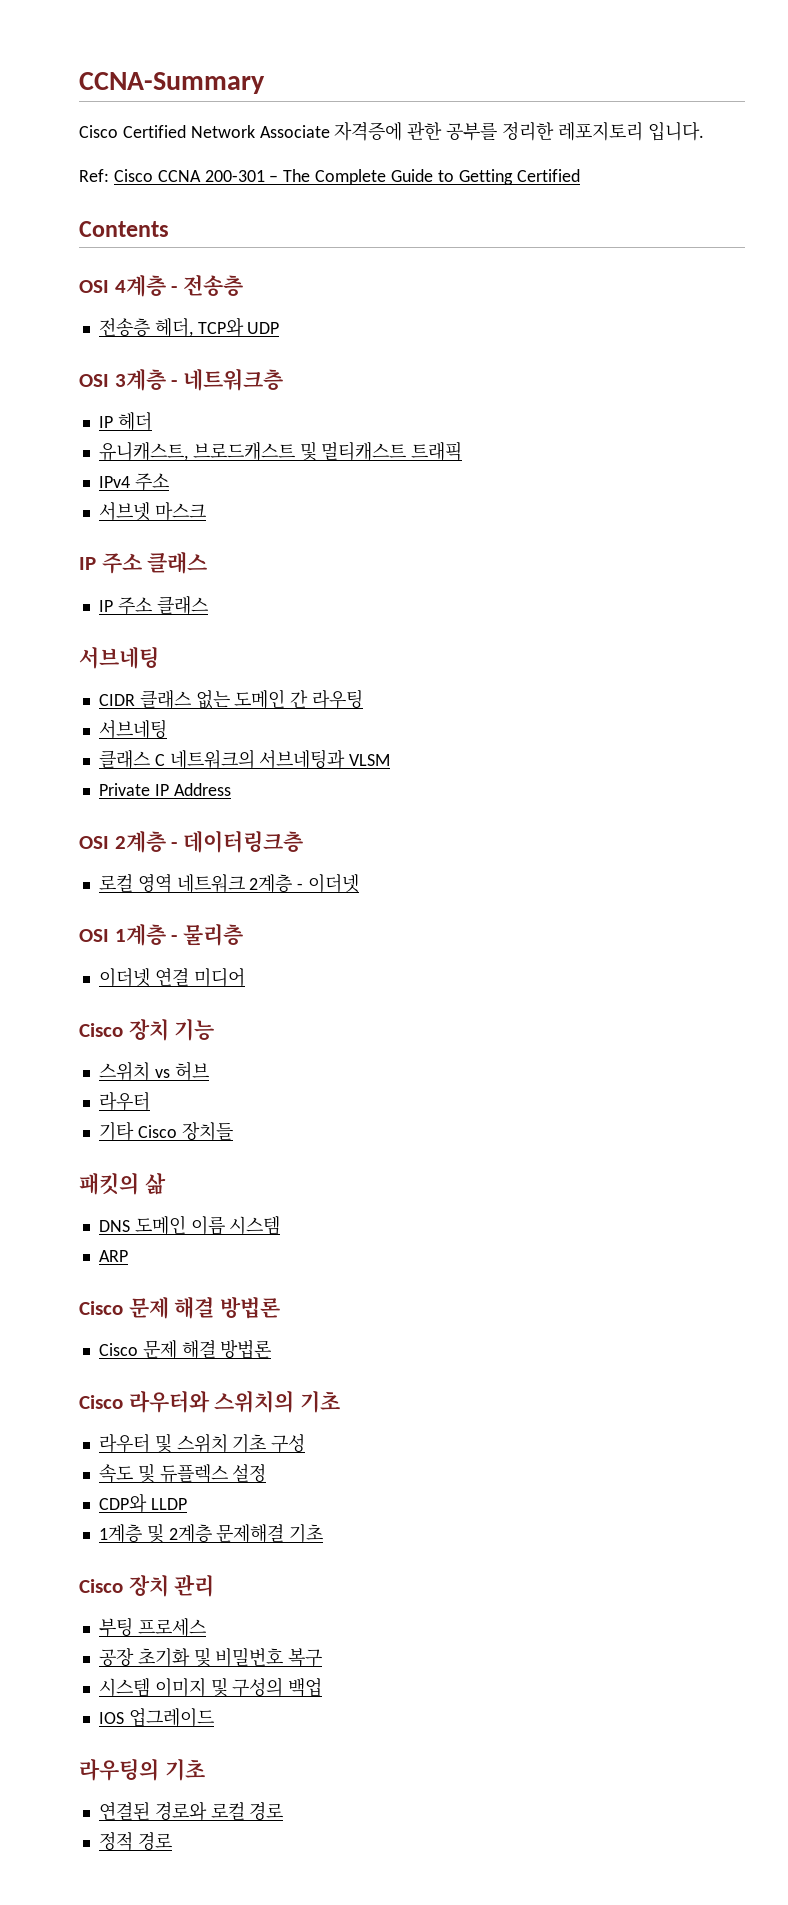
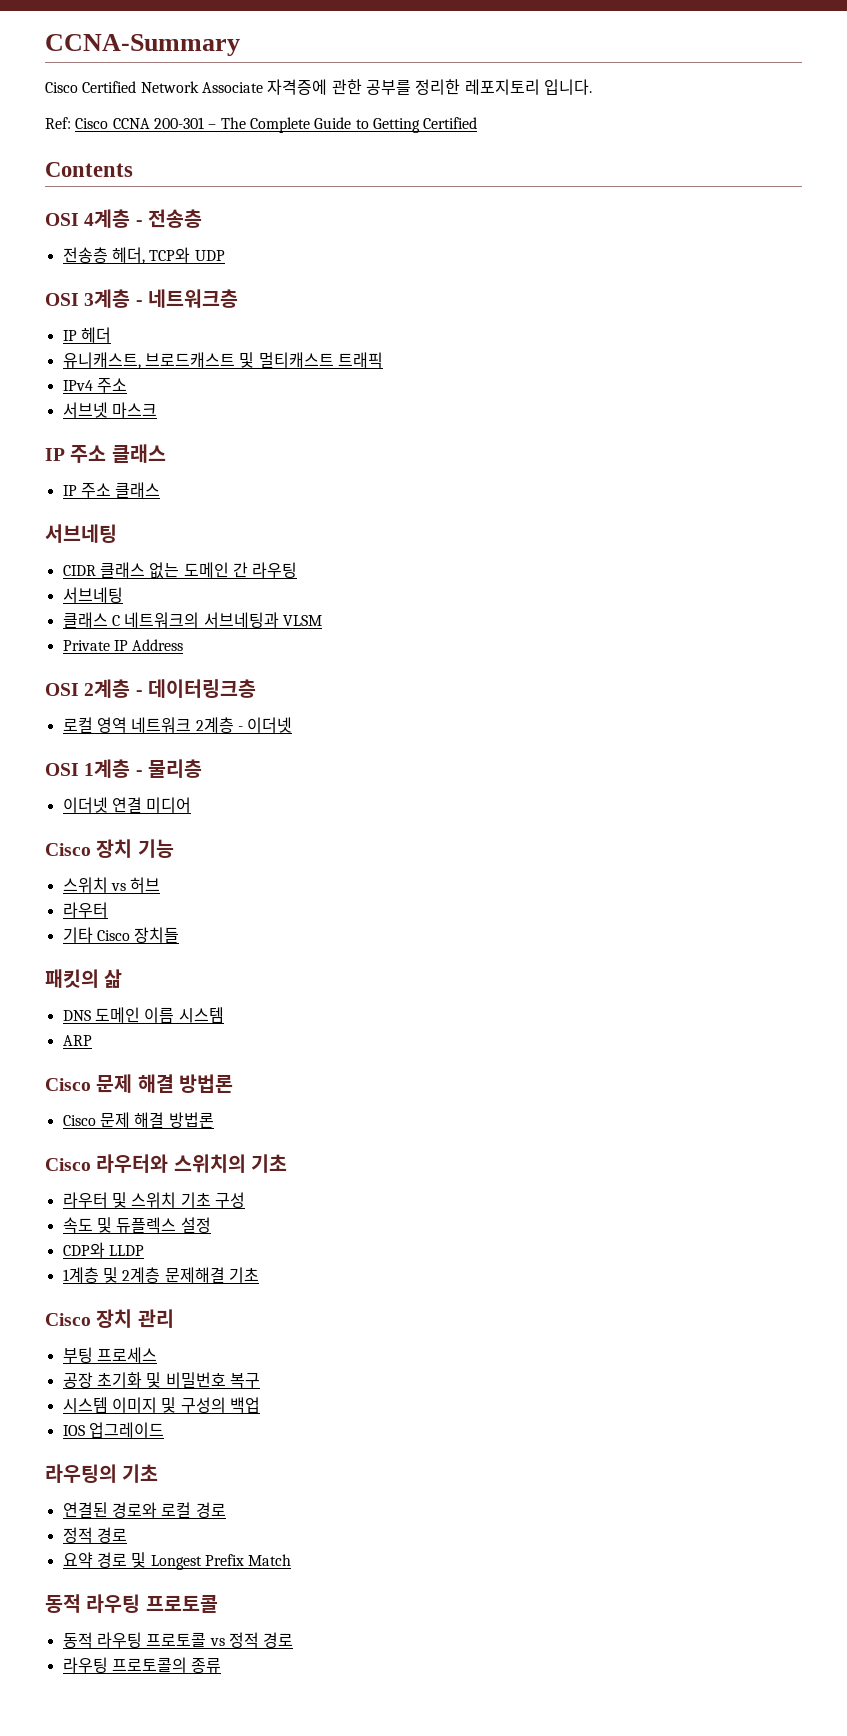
+ 요약 경로 및 Longest Prefix Match
+ 동적 라우팅 프로토콜
+ 동적 라우팅 프로토콜 vs 정적 경로
+ 라우팅 프로토콜의 종류

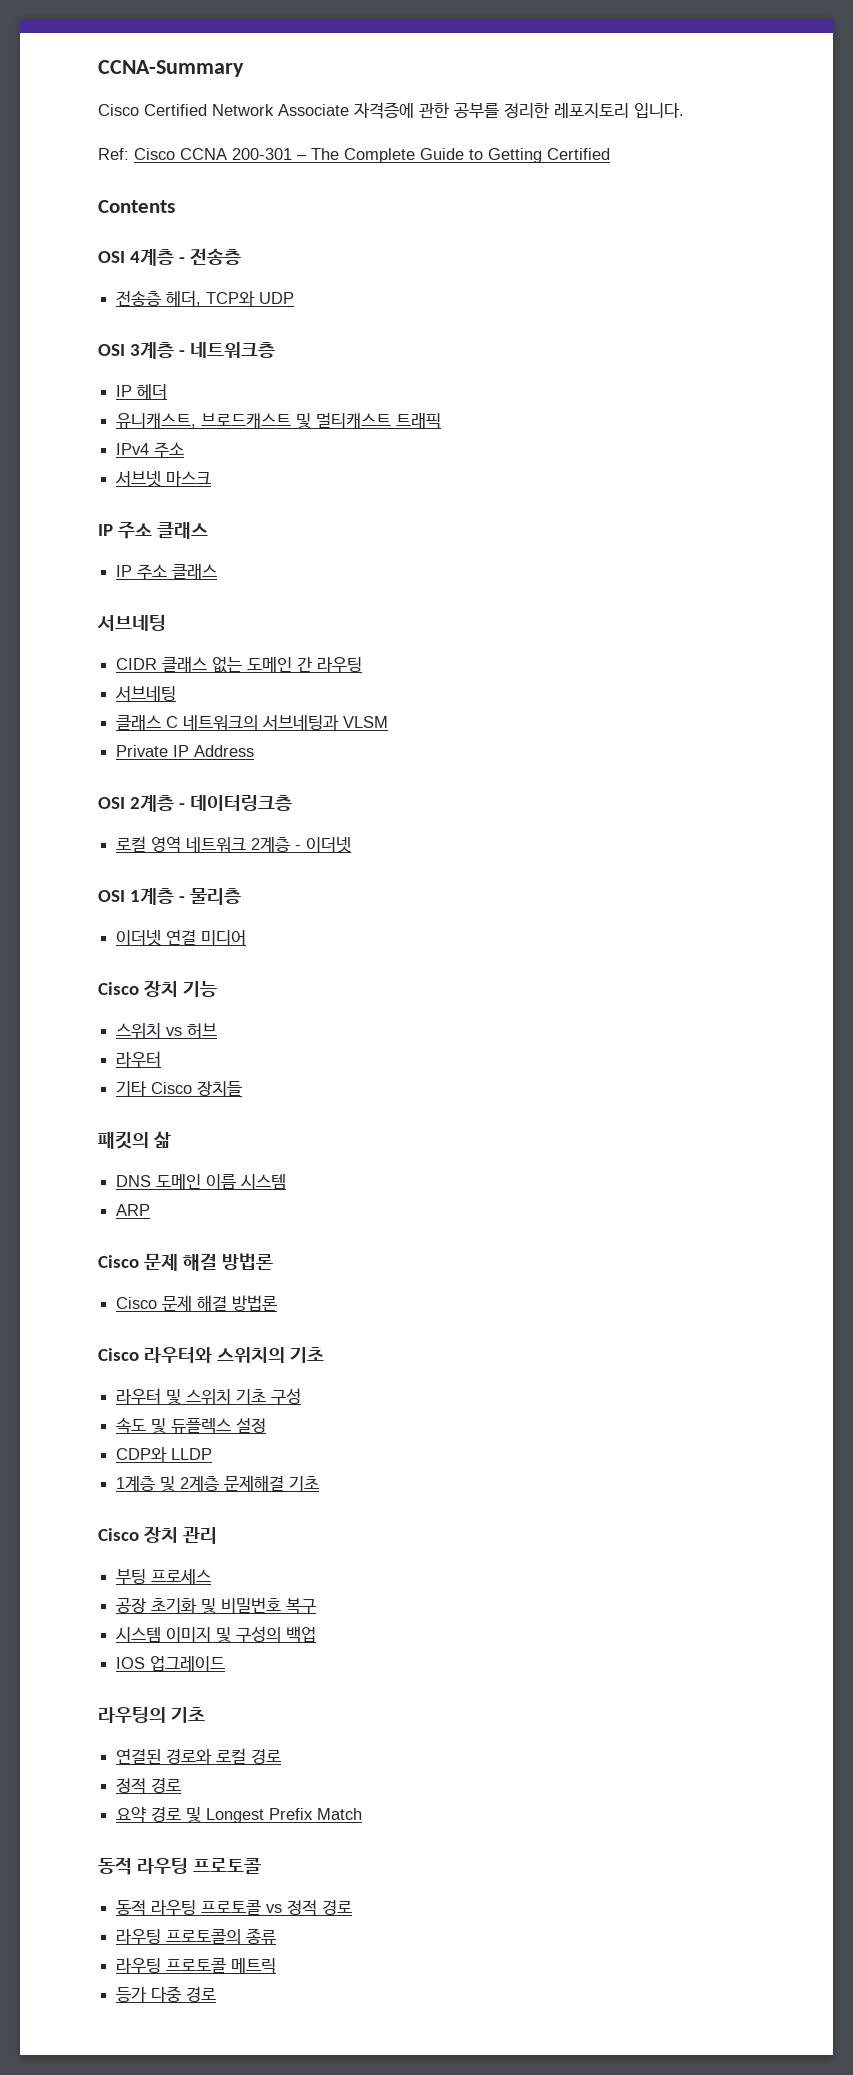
+ 라우팅 프로토콜 메트릭
+ 등가 다중 경로

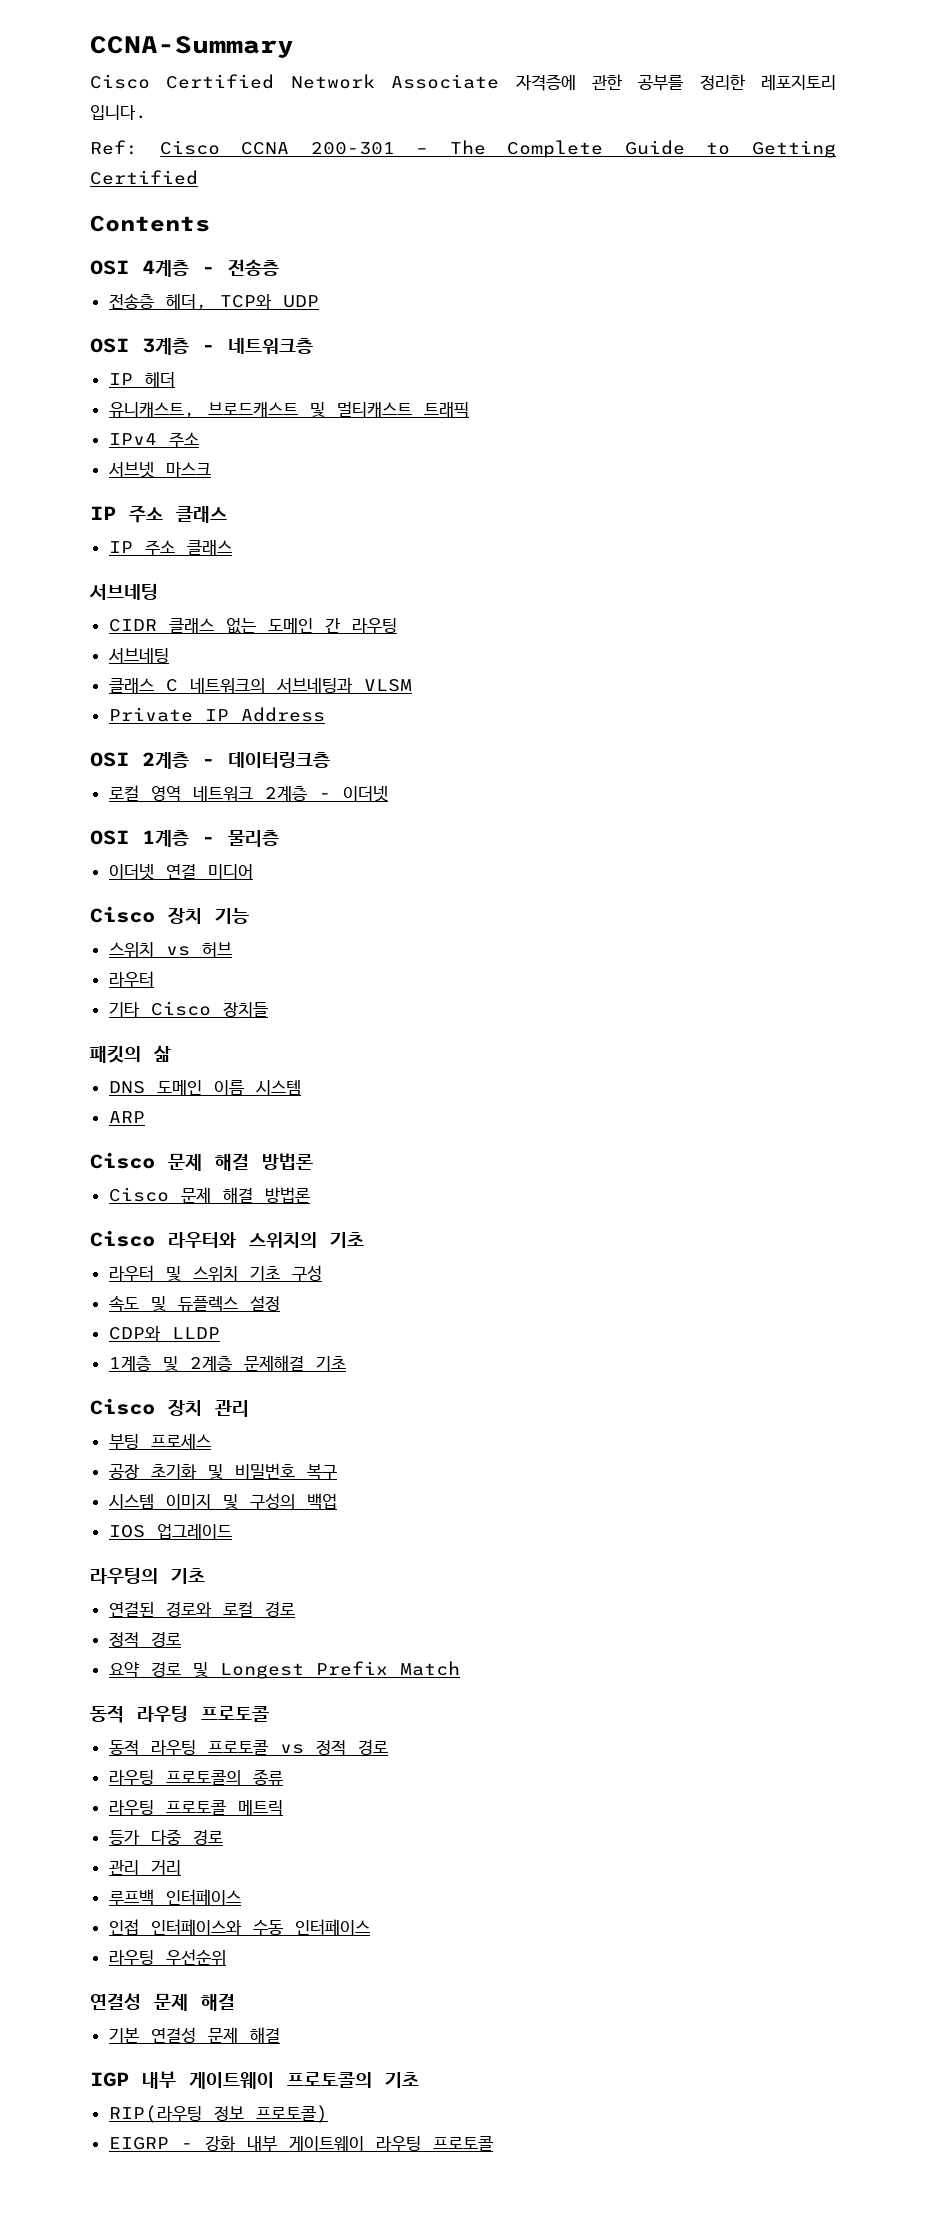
+ 관리 거리
+ 루프백 인터페이스
+ 인접 인터페이스와 수동 인터페이스
+ 라우팅 우선순위
+ 연결성 문제 해결
+ 기본 연결성 문제 해결
+ IGP 내부 게이트웨이 프로토콜의 기초
+ RIP(라우팅 정보 프로토콜)
+ EIGRP - 강화 내부 게이트웨이 라우팅 프로토콜

